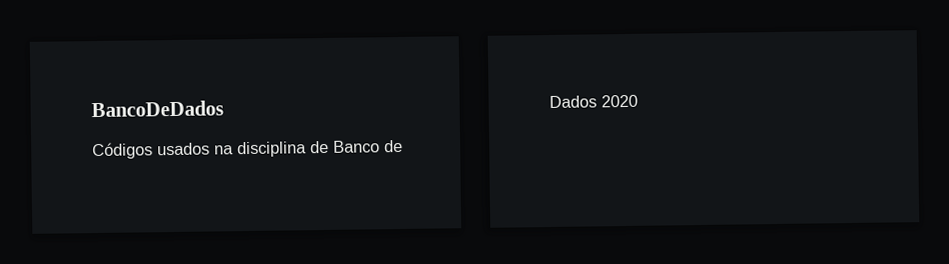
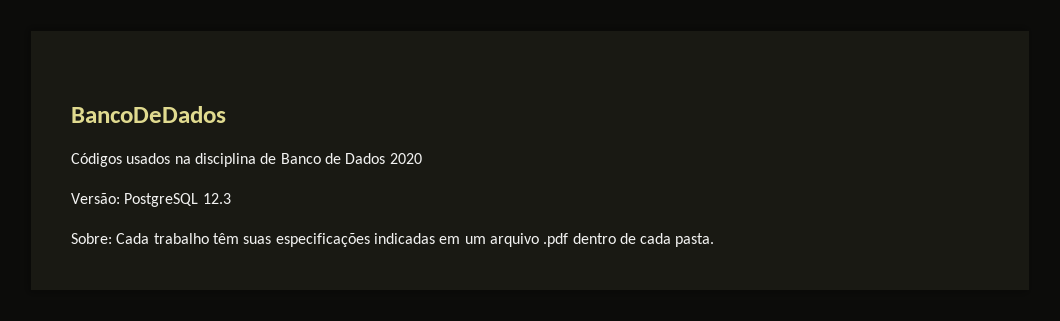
+ Versão: PostgreSQL 12.3
+ Sobre: Cada trabalho têm suas especificações indicadas em um arquivo .pdf dentro de cada pasta.

